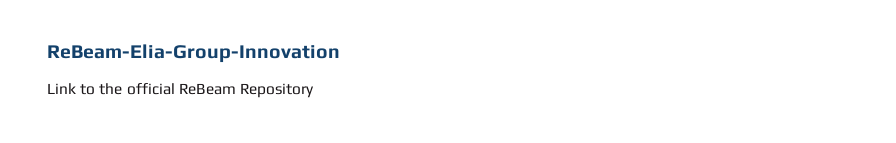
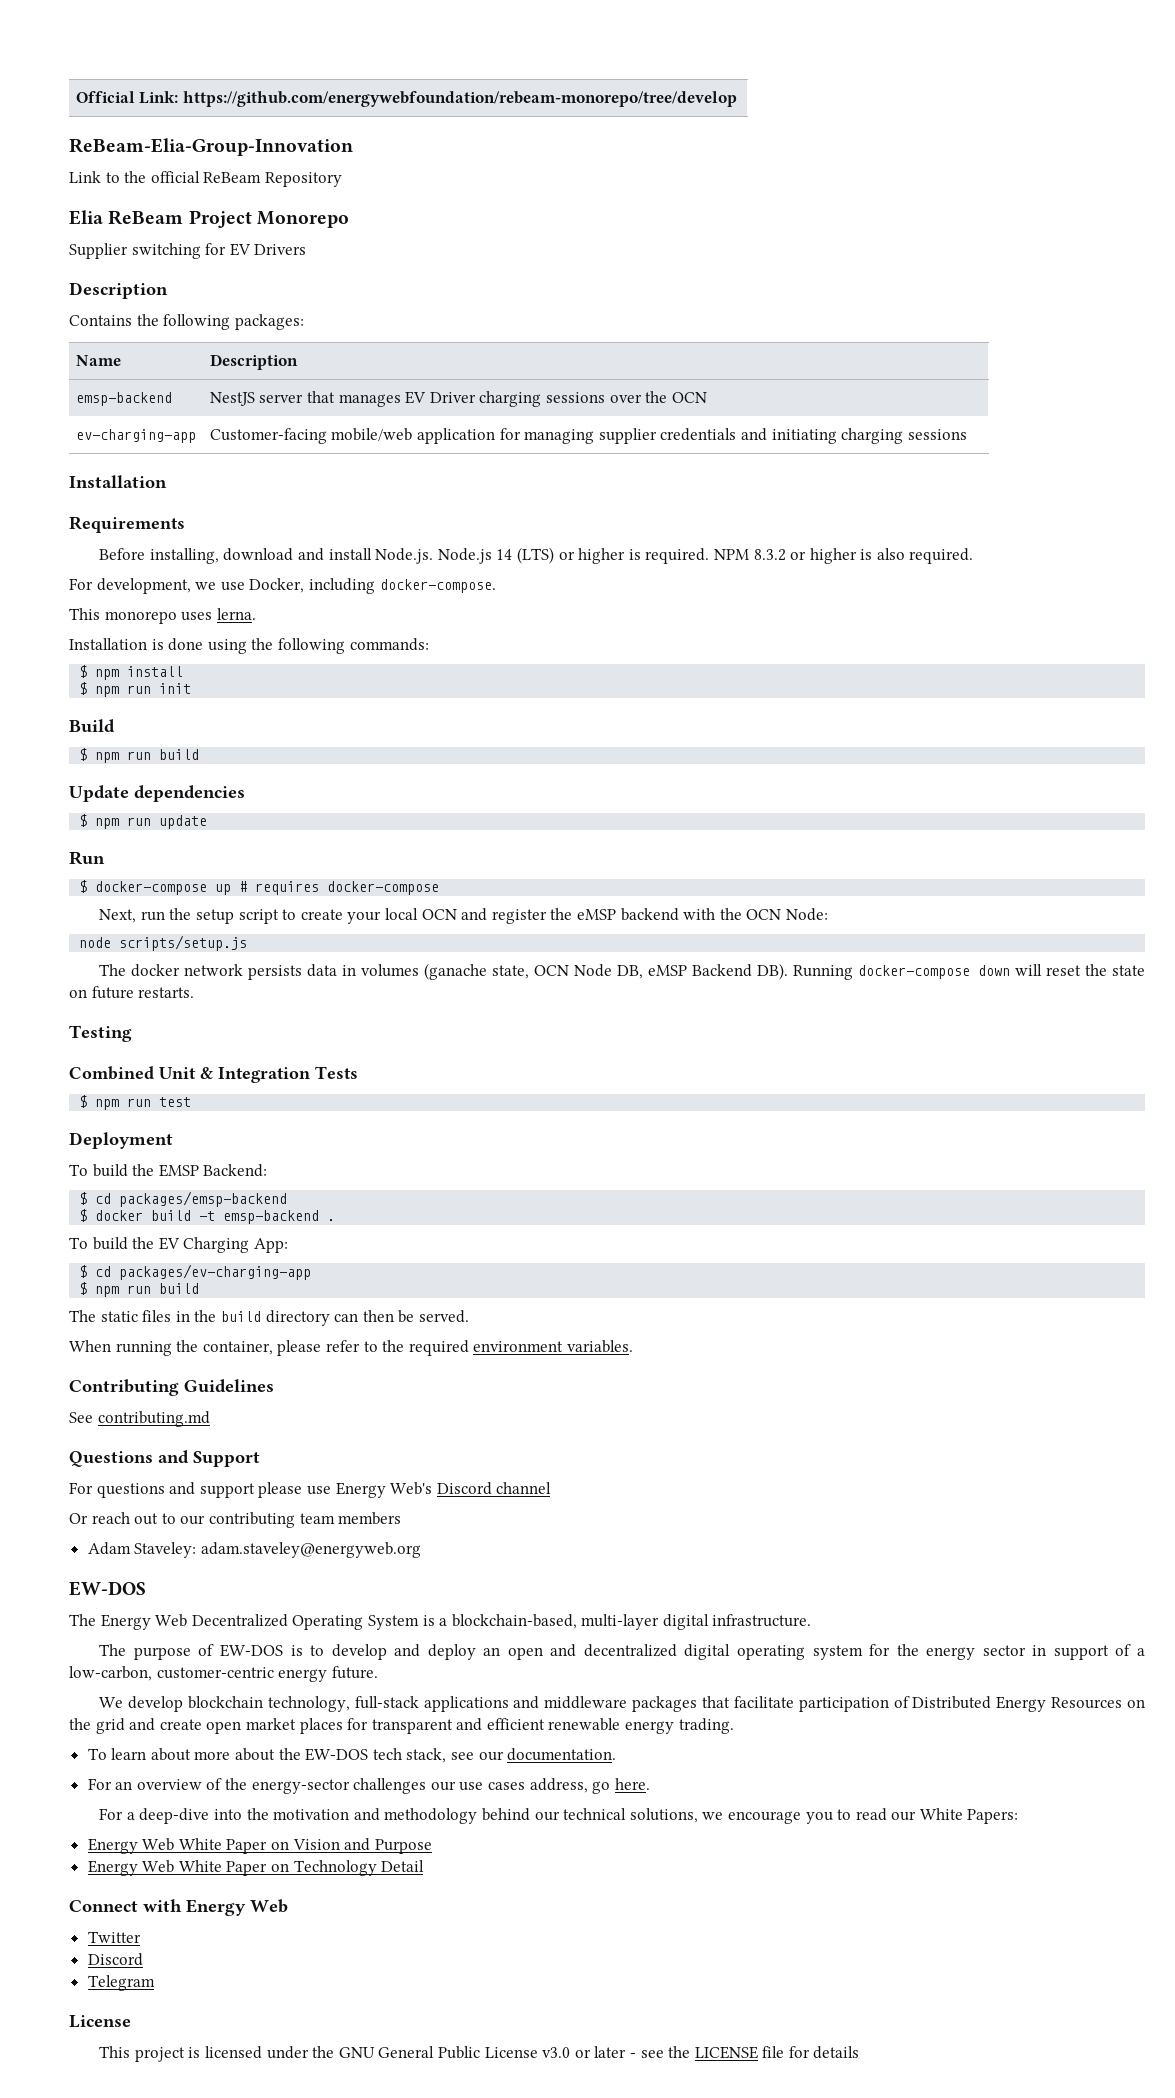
+ Official Link: https://github.com/energywebfoundation/rebeam-monorepo/tree/develop
+ Elia ReBeam Project Monorepo
+ Supplier switching for EV Drivers
+ Description
+ Contains the following packages:
+ Name | Description
+ emsp-backend | NestJS server that manages EV Driver charging sessions over the OCN
+ ev-charging-app | Customer-facing mobile/web application for managing supplier credentials and initiating charging sessions
+ Installation
+ Requirements
+ Before installing, download and install Node.js. Node.js 14 (LTS) or higher is required. NPM 8.3.2 or higher is also required.
+ For development, we use Docker, including docker-compose.
+ This monorepo uses lerna.
+ Installation is done using the following commands:
+ $ npm install
+ $ npm run init
+ Build
+ $ npm run build
+ Update dependencies
+ $ npm run update
+ Run
+ $ docker-compose up # requires docker-compose
+ Next, run the setup script to create your local OCN and register the eMSP backend with the OCN Node:
+ node scripts/setup.js
+ The docker network persists data in volumes (ganache state, OCN Node DB, eMSP Backend DB). Running docker-compose down will reset the state on future restarts.
+ Testing
+ Combined Unit & Integration Tests
+ $ npm run test
+ Deployment
+ To build the EMSP Backend:
+ $ cd packages/emsp-backend
+ $ docker build -t emsp-backend .
+ To build the EV Charging App:
+ $ cd packages/ev-charging-app
+ $ npm run build
+ The static files in the build directory can then be served.
+ When running the container, please refer to the required environment variables.
+ Contributing Guidelines
+ See contributing.md
+ Questions and Support
+ For questions and support please use Energy Web's Discord channel
+ Or reach out to our contributing team members
+ Adam Staveley: adam.staveley@energyweb.org
+ EW-DOS
+ The Energy Web Decentralized Operating System is a blockchain-based, multi-layer digital infrastructure.
+ The purpose of EW-DOS is to develop and deploy an open and decentralized digital operating system for the energy sector in support of a low-carbon, customer-centric energy future.
+ We develop blockchain technology, full-stack applications and middleware packages that facilitate participation of Distributed Energy Resources on the grid and create open market places for transparent and efficient renewable energy trading.
+ To learn about more about the EW-DOS tech stack, see our documentation.
+ For an overview of the energy-sector challenges our use cases address, go here.
+ For a deep-dive into the motivation and methodology behind our technical solutions, we encourage you to read our White Papers:
+ Energy Web White Paper on Vision and Purpose
+ Energy Web White Paper on Technology Detail
+ Connect with Energy Web
+ Twitter
+ Discord
+ Telegram
+ License
+ This project is licensed under the GNU General Public License v3.0 or later - see the LICENSE file for details

